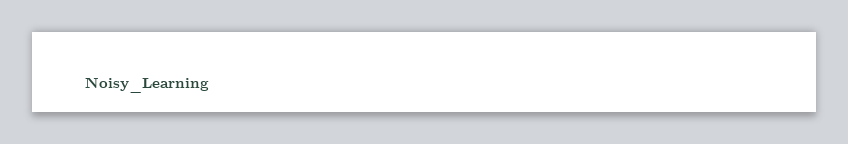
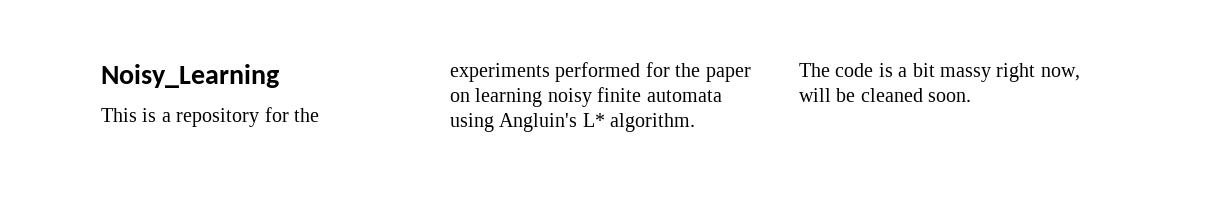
+ This is a repository for the experiments performed for the paper on learning noisy finite automata using Angluin's L* algorithm.
+ The code is a bit massy right now, will be cleaned soon.

